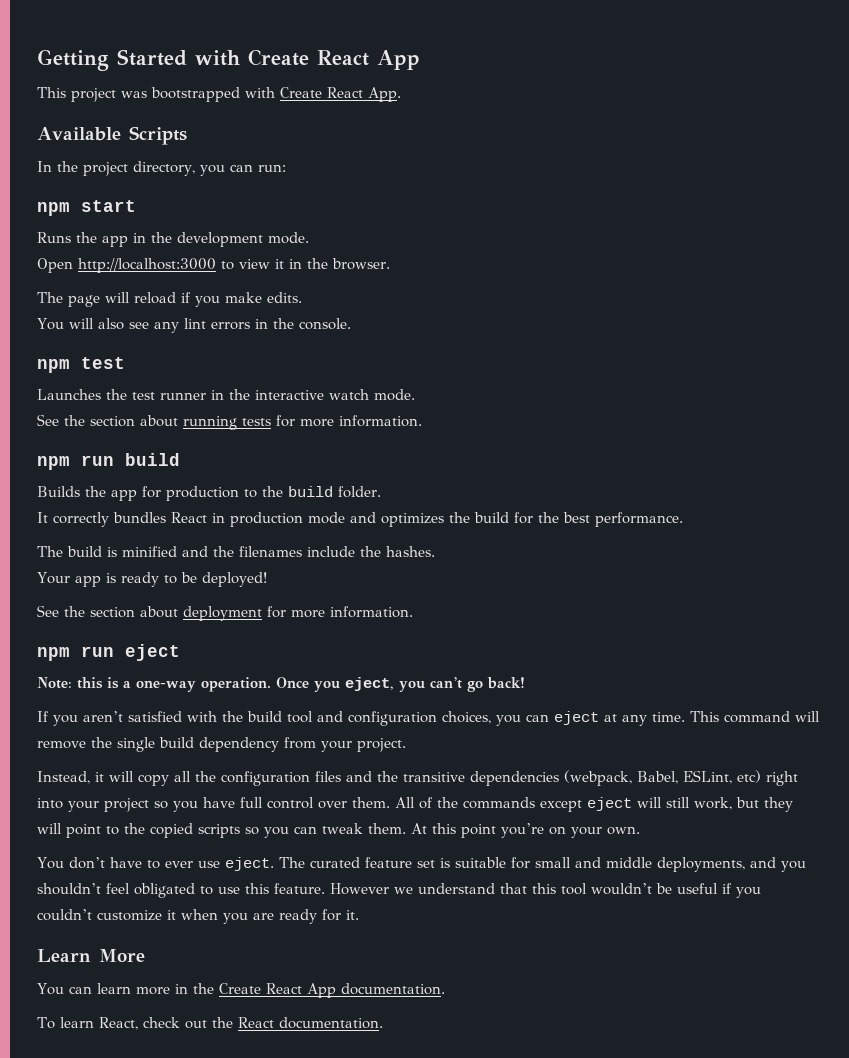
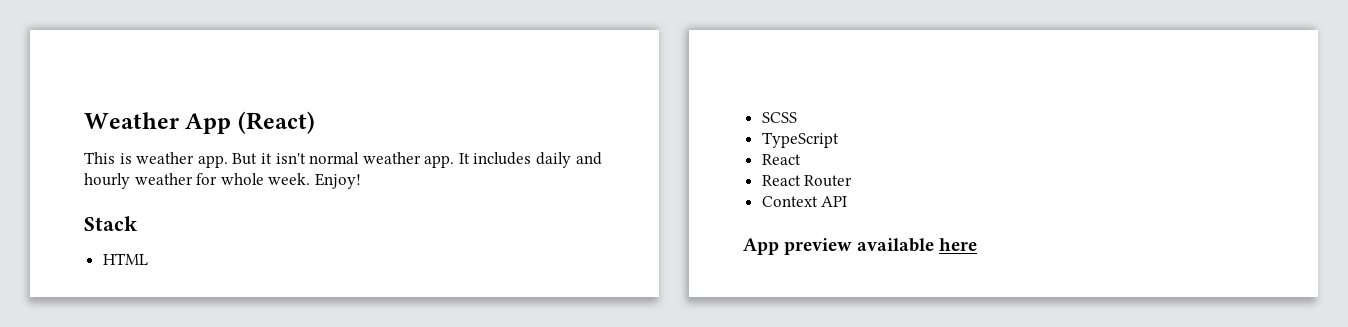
- Getting Started with Create React App
- This project was bootstrapped with Create React App.
- Available Scripts
- In the project directory, you can run:
- npm start
- Runs the app in the development mode.
- Open http://localhost:3000 to view it in the browser.
- The page will reload if you make edits.
- You will also see any lint errors in the console.
- npm test
- Launches the test runner in the interactive watch mode.
- See the section about running tests for more information.
- npm run build
- Builds the app for production to the build folder.
- It correctly bundles React in production mode and optimizes the build for the best performance.
- The build is minified and the filenames include the hashes.
- Your app is ready to be deployed!
- See the section about deployment for more information.
- npm run eject
- Note: this is a one-way operation. Once you eject, you can’t go back!
- If you aren’t satisfied with the build tool and configuration choices, you can eject at any time. This command will remove the single build dependency from your project.
- Instead, it will copy all the configuration files and the transitive dependencies (webpack, Babel, ESLint, etc) right into your project so you have full control over them. All of the commands except eject will still work, but they will point to the copied scripts so you can tweak them. At this point you’re on your own.
- You don’t have to ever use eject. The curated feature set is suitable for small and middle deployments, and you shouldn’t feel obligated to use this feature. However we understand that this tool wouldn’t be useful if you couldn’t customize it when you are ready for it.
- Learn More
- You can learn more in the Create React App documentation.
- To learn React, check out the React documentation.
+ Weather App (React)
+ This is weather app. But it isn't normal weather app. It includes daily and hourly weather for whole week. Enjoy!
+ Stack
+ HTML
+ SCSS
+ TypeScript
+ React
+ React Router
+ Context API
+ App preview available here

